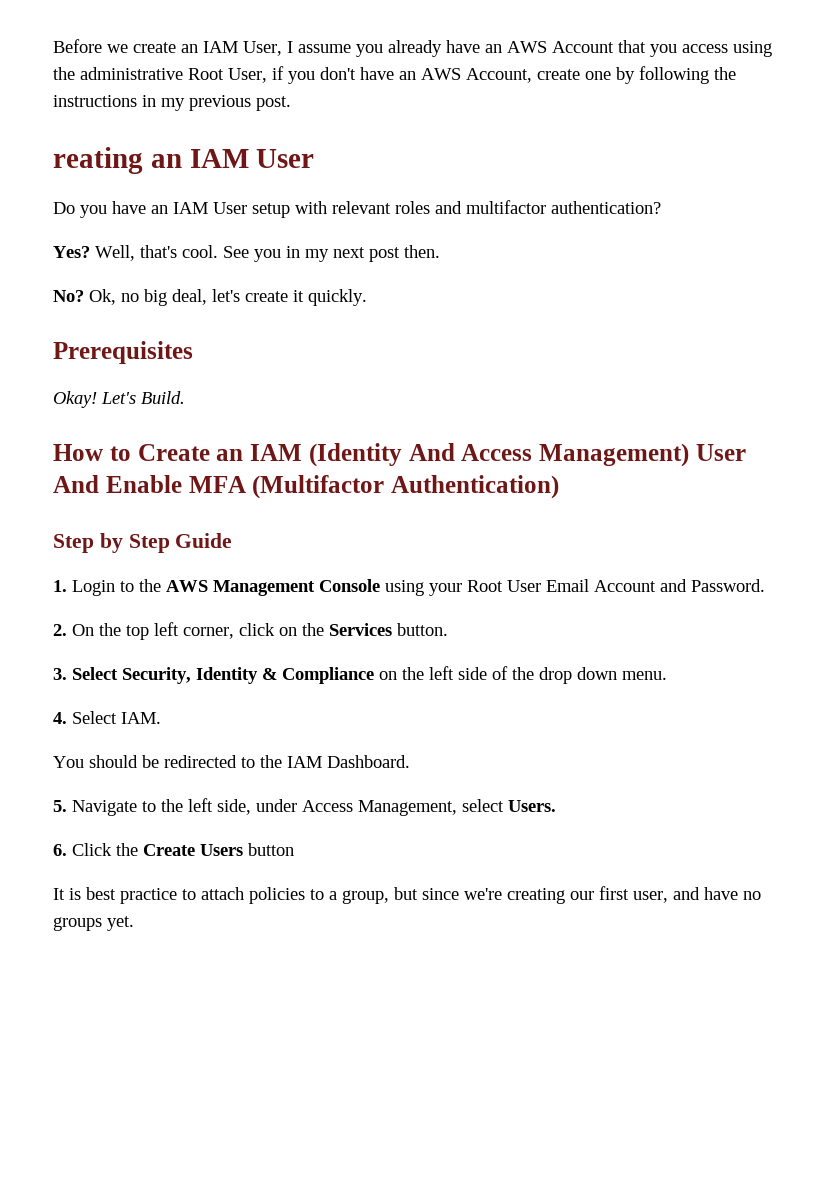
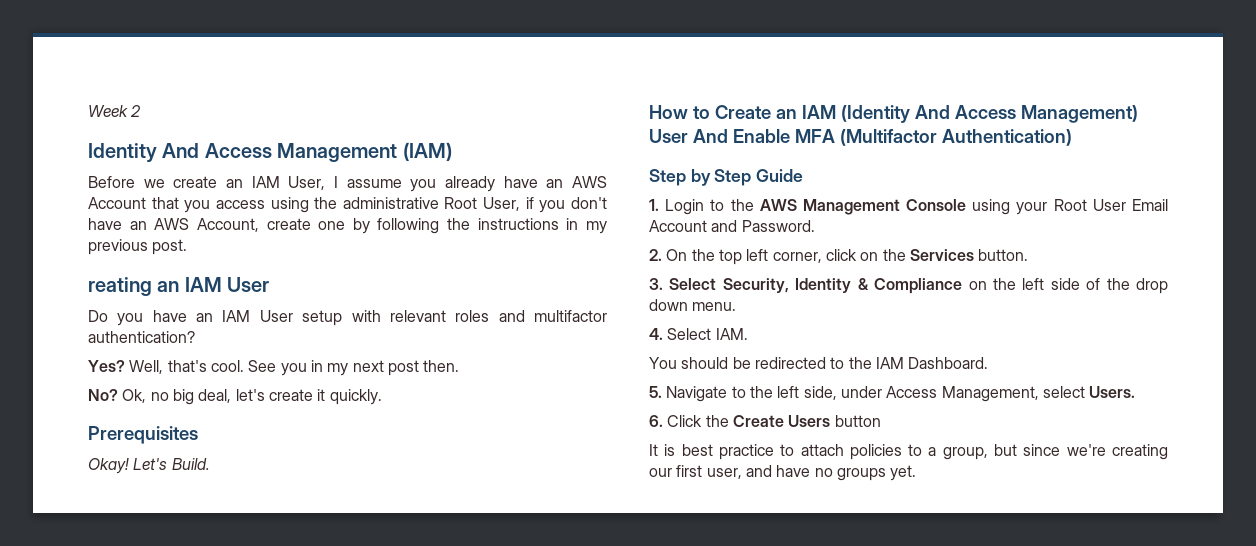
+ Week 2
+ Identity And Access Management (IAM)

